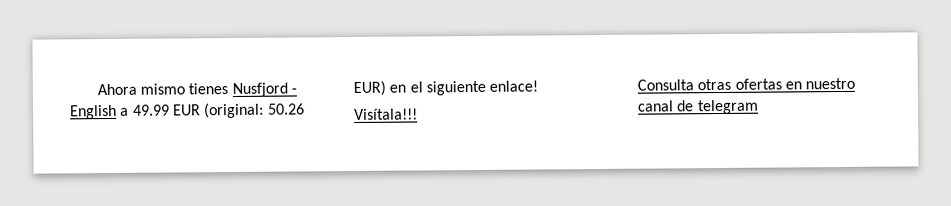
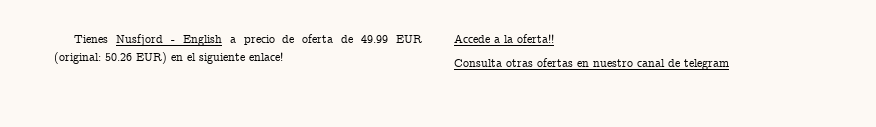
- Ahora mismo tienes Nusfjord - English a 49.99 EUR (original: 50.26 EUR) en el siguiente enlace!
+ Tienes Nusfjord - English a precio de oferta de 49.99 EUR (original: 50.26 EUR) en el siguiente enlace!
- Visítala!!!
+ Accede a la oferta!!

